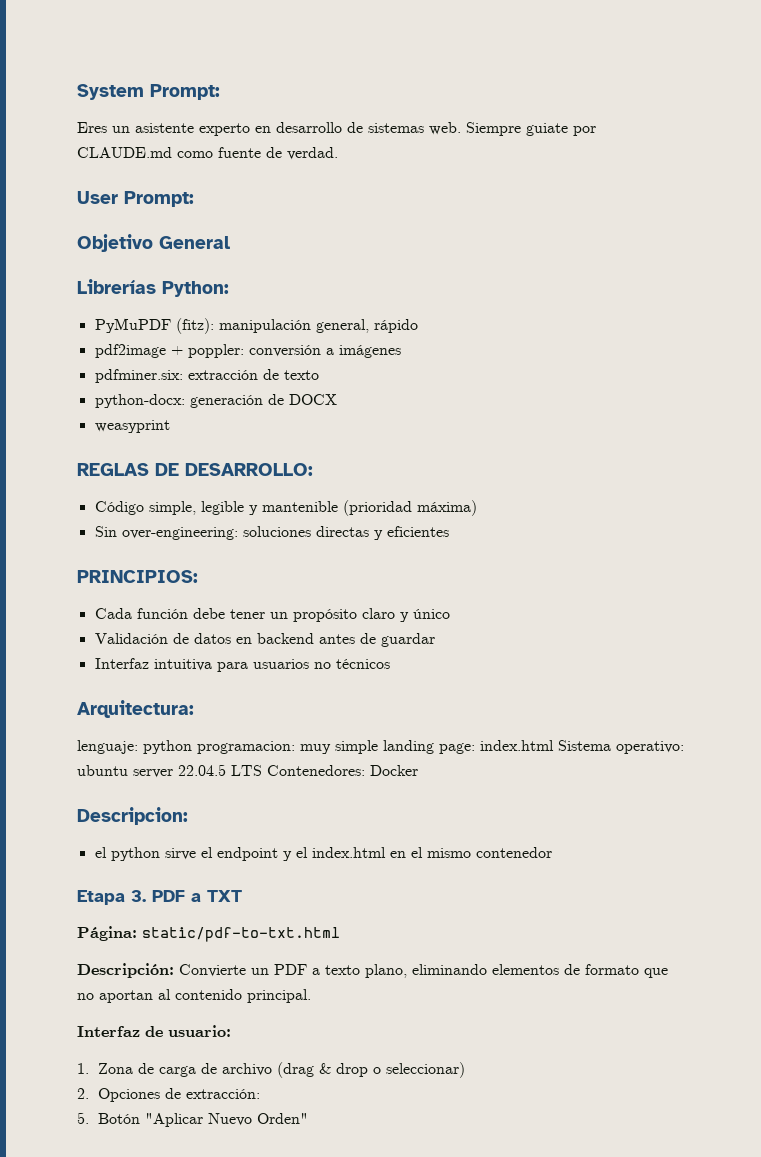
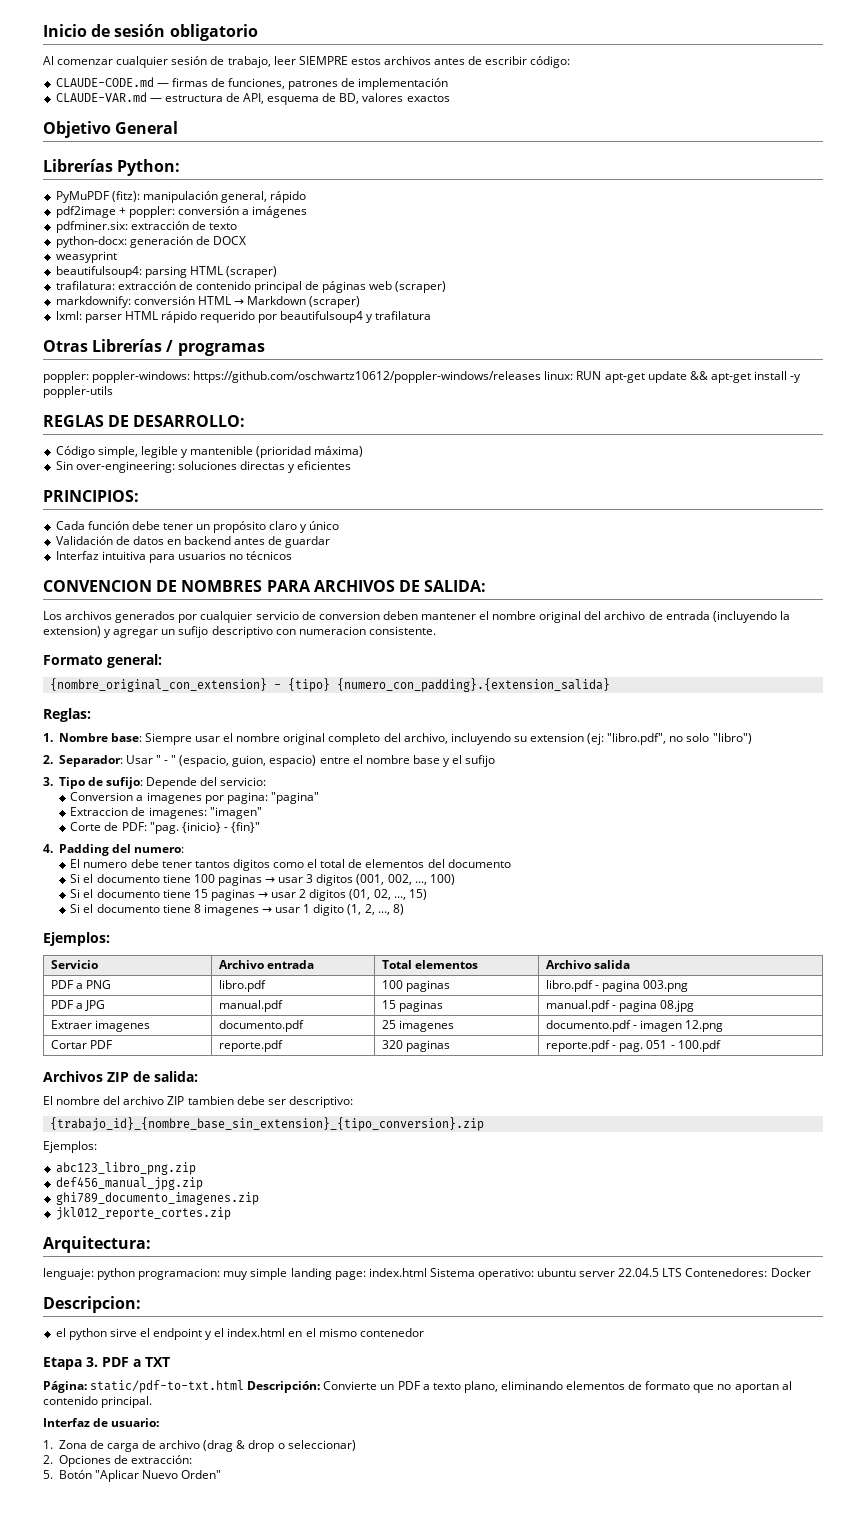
- System Prompt:
- Eres un asistente experto en desarrollo de sistemas web. Siempre guiate por CLAUDE.md como fuente de verdad.
- User Prompt:
+ Inicio de sesión obligatorio
+ Al comenzar cualquier sesión de trabajo, leer SIEMPRE estos archivos antes de escribir código:
+ CLAUDE-CODE.md — firmas de funciones, patrones de implementación
+ CLAUDE-VAR.md — estructura de API, esquema de BD, valores exactos
+ beautifulsoup4: parsing HTML (scraper)
+ trafilatura: extracción de contenido principal de páginas web (scraper)
+ markdownify: conversión HTML → Markdown (scraper)
+ lxml: parser HTML rápido requerido por beautifulsoup4 y trafilatura
+ Otras Librerías / programas
+ poppler: poppler-windows: https://github.com/oschwartz10612/poppler-windows/releases linux: RUN apt-get update && apt-get install -y poppler-utils
+ CONVENCION DE NOMBRES PARA ARCHIVOS DE SALIDA:
+ Los archivos generados por cualquier servicio de conversion deben mantener el nombre original del archivo de entrada (incluyendo la extension) y agregar un sufijo descriptivo con numeracion consistente.
+ Formato general:
+ {nombre_original_con_extension} - {tipo} {numero_con_padding}.{extension_salida}
+ Reglas:
+ 1. Nombre base: Siempre usar el nombre original completo del archivo, incluyendo su extension (ej: "libro.pdf", no solo "libro")
+ 2. Separador: Usar " - " (espacio, guion, espacio) entre el nombre base y el sufijo
+ 3. Tipo de sufijo: Depende del servicio:
+ Conversion a imagenes por pagina: "pagina"
+ Extraccion de imagenes: "imagen"
+ Corte de PDF: "pag. {inicio} - {fin}"
+ 4. Padding del numero:
+ El numero debe tener tantos digitos como el total de elementos del documento
+ Si el documento tiene 100 paginas → usar 3 digitos (001, 002, ..., 100)
+ Si el documento tiene 15 paginas → usar 2 digitos (01, 02, ..., 15)
+ Si el documento tiene 8 imagenes → usar 1 digito (1, 2, ..., 8)
+ Ejemplos:
+ Servicio | Archivo entrada | Total elementos | Archivo salida
+ PDF a PNG | libro.pdf | 100 paginas | libro.pdf - pagina 003.png
+ PDF a JPG | manual.pdf | 15 paginas | manual.pdf - pagina 08.jpg
+ Extraer imagenes | documento.pdf | 25 imagenes | documento.pdf - imagen 12.png
+ Cortar PDF | reporte.pdf | 320 paginas | reporte.pdf - pag. 051 - 100.pdf
+ Archivos ZIP de salida:
+ El nombre del archivo ZIP tambien debe ser descriptivo:
+ {trabajo_id}_{nombre_base_sin_extension}_{tipo_conversion}.zip
+ Ejemplos:
+ abc123_libro_png.zip
+ def456_manual_jpg.zip
+ ghi789_documento_imagenes.zip
+ jkl012_reporte_cortes.zip
- Página: static/pdf-to-txt.html
- Descripción: Convierte un PDF a texto plano, eliminando elementos de formato que no aportan al contenido principal.
+ Página: static/pdf-to-txt.html Descripción: Convierte un PDF a texto plano, eliminando elementos de formato que no aportan al contenido principal.

